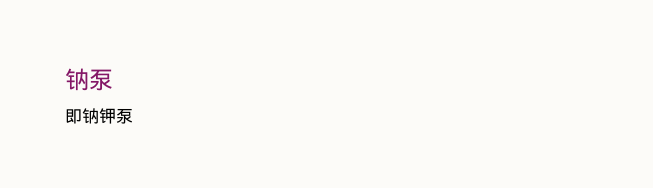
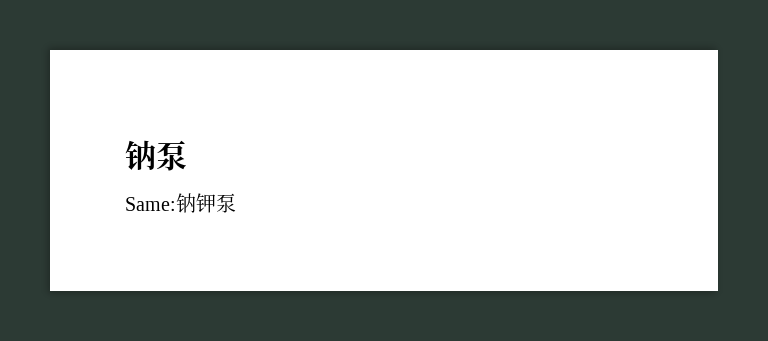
- 即钠钾泵
+ Same:钠钾泵

